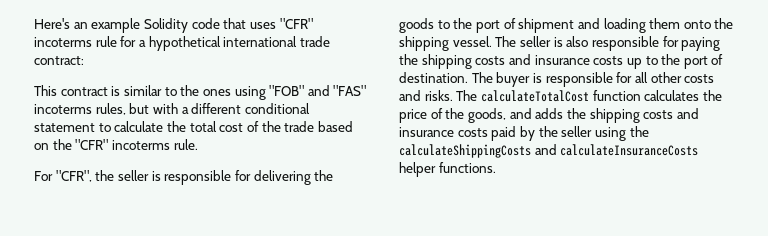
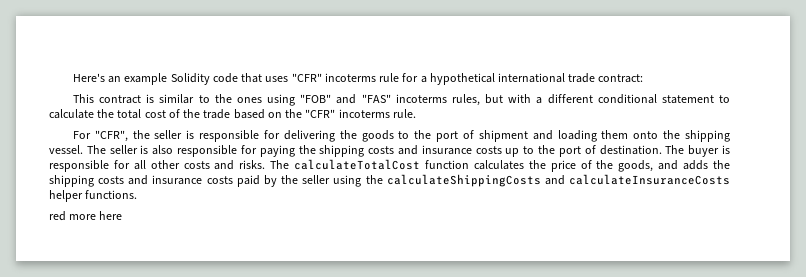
+ red more here

